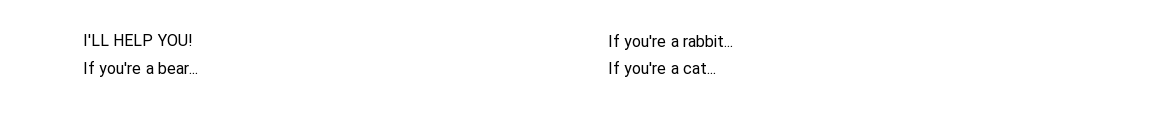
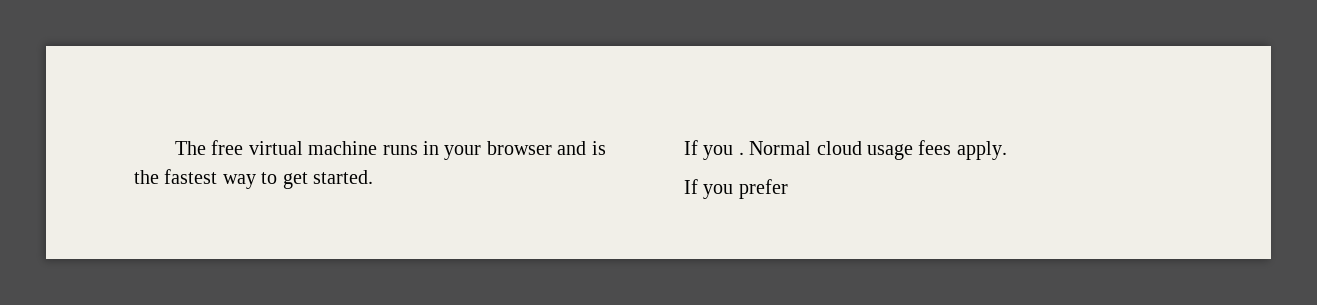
- I'LL HELP YOU!
- If you're a bear...
- If you're a rabbit...
- If you're a cat...
+ The free virtual machine runs in your browser and is the fastest way to get started.
+ If you . Normal cloud usage fees apply.
+ If you prefer

